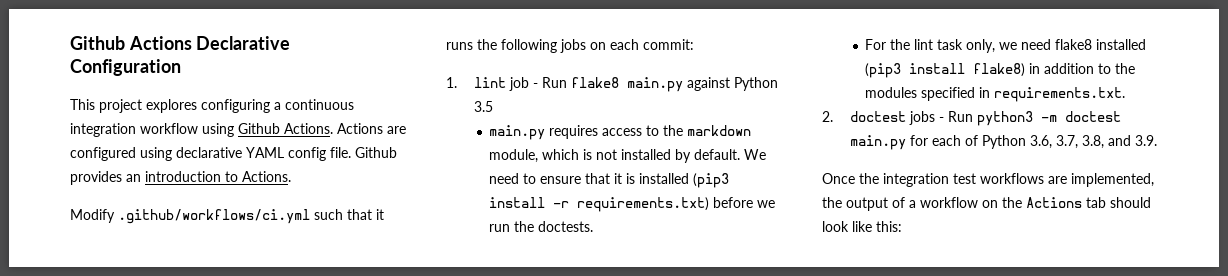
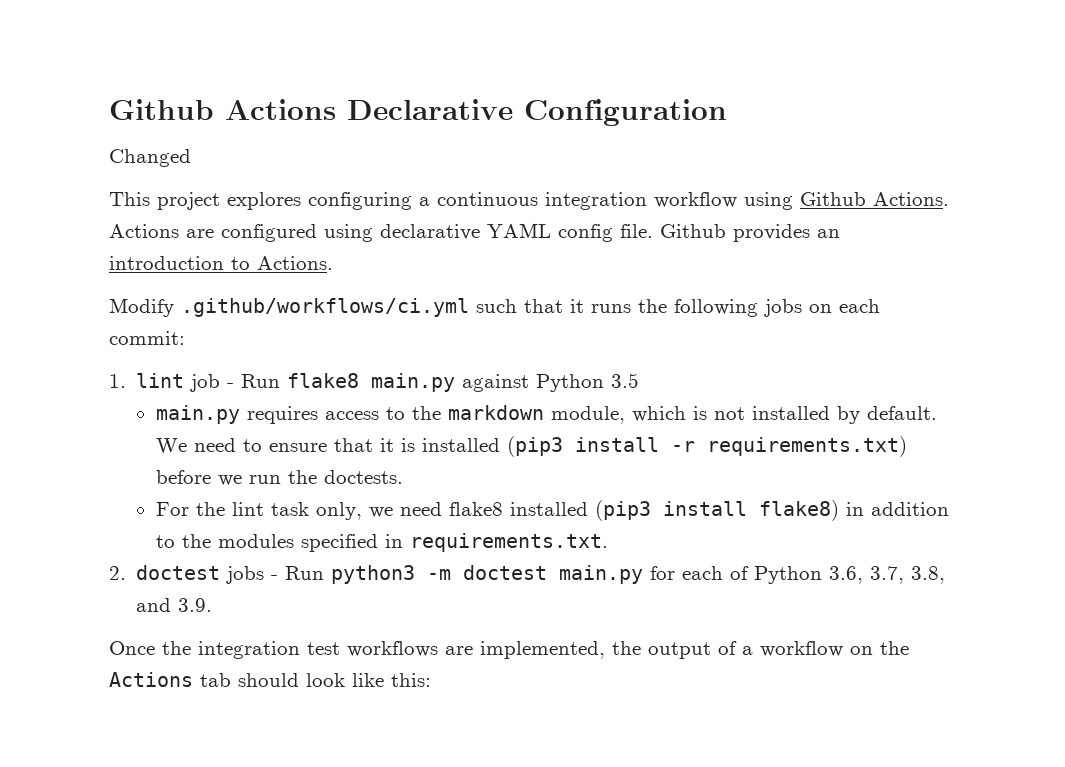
+ Changed

